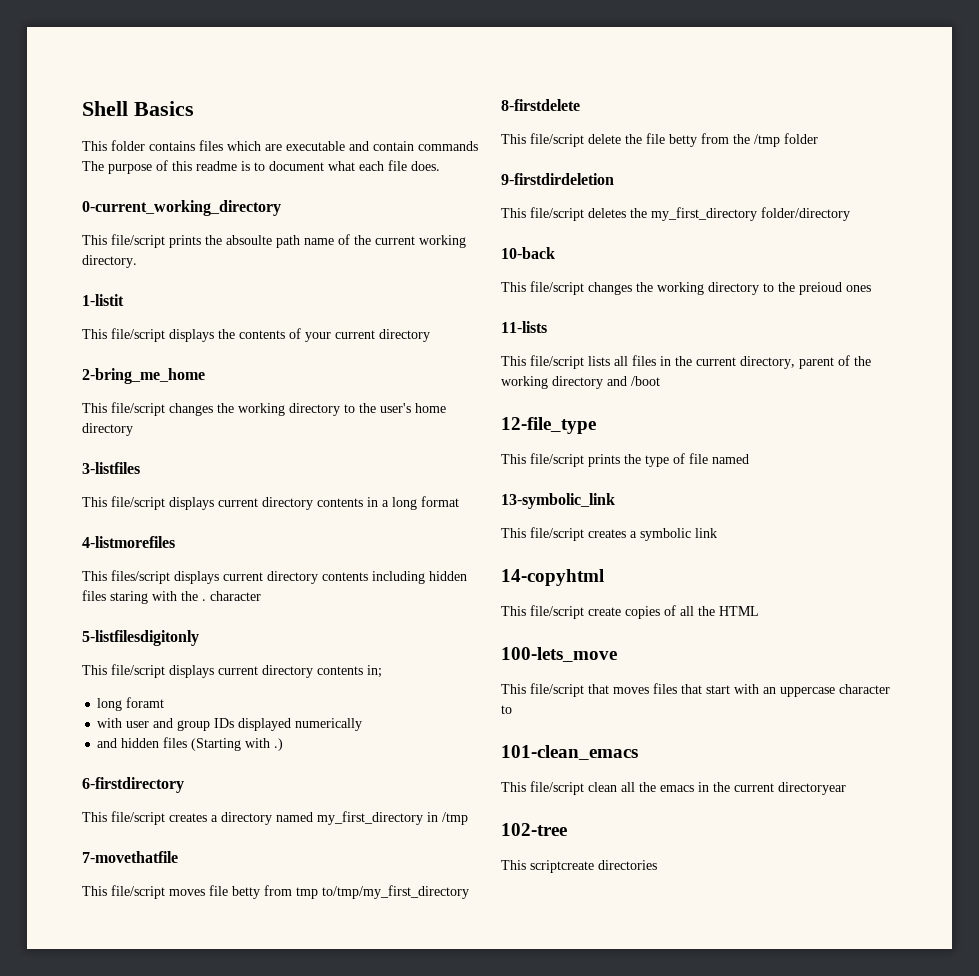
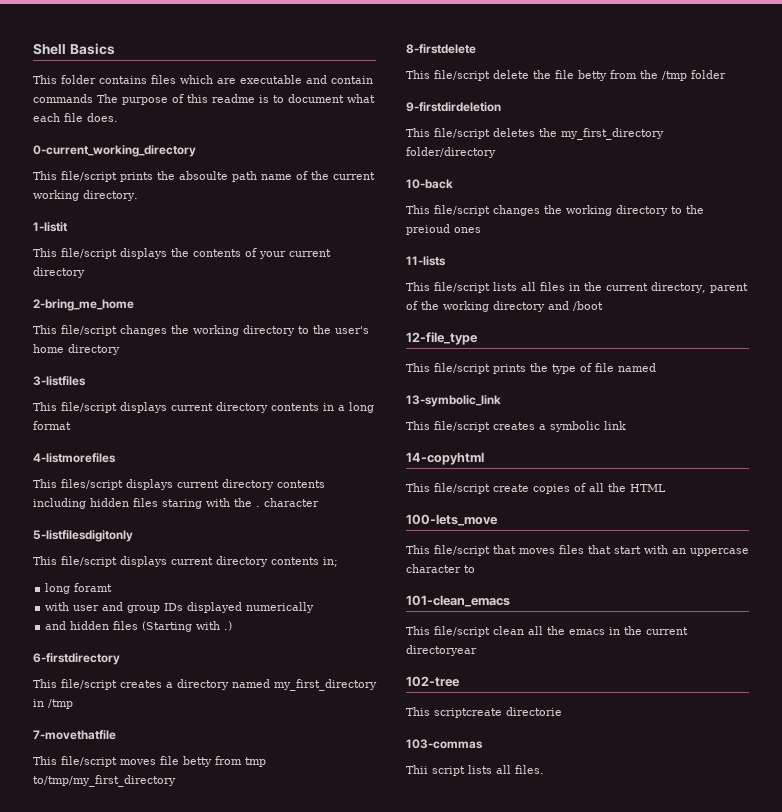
- This scriptcreate directories
+ This scriptcreate directorie
+ 103-commas
+ Thii script lists all files.

